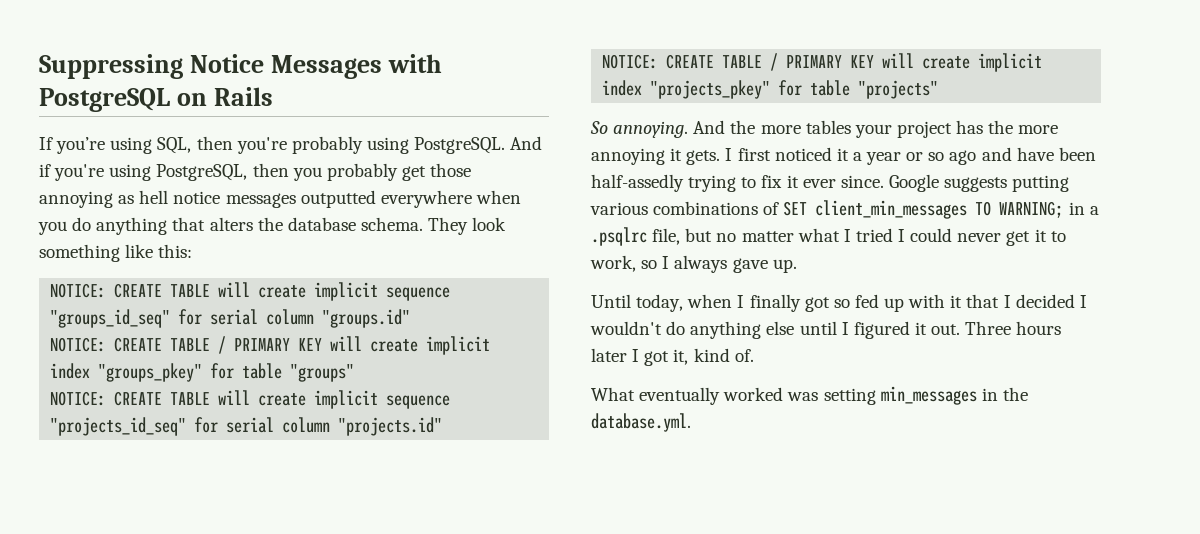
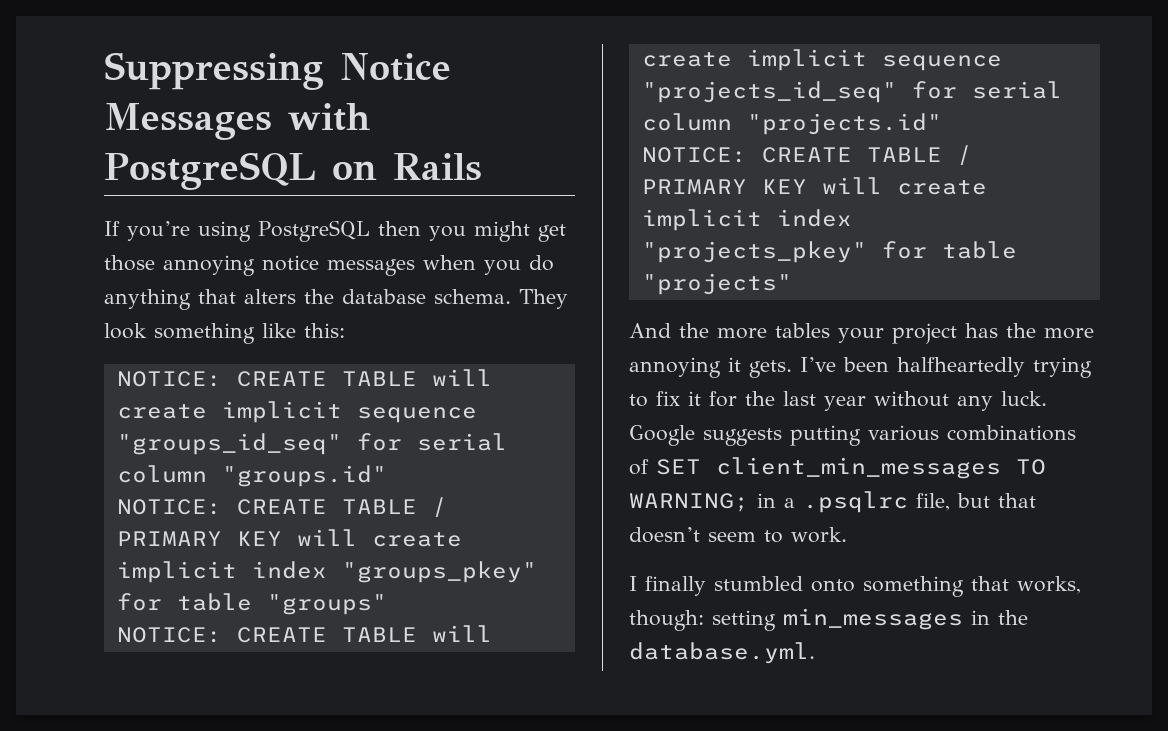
- If you’re using SQL, then you're probably using PostgreSQL. And if you're using PostgreSQL, then you probably get those annoying as hell notice messages outputted everywhere when you do anything that alters the database schema.
+ If you’re using PostgreSQL then you might get those annoying notice messages when you do anything that alters the database schema.
- So annoying.
- I first noticed it a year or so ago and have been half-assedly trying to fix it ever since.
+ I’ve been halfheartedly trying to fix it for the last year without any luck.
- Google suggests putting various combinations of SET client_min_messages TO WARNING; in a .psqlrc file, but no matter what I tried I could never get it to work, so I always gave up.
- Until today, when I finally got so fed up with it that I decided I wouldn't do anything else until I figured it out. Three hours later I got it, kind of.
- What eventually worked was setting min_messages in the database.yml.
+ Google suggests putting various combinations of SET client_min_messages TO WARNING; in a .psqlrc file, but that doesn’t seem to work.
+ I finally stumbled onto something that works, though: setting min_messages in the database.yml.

